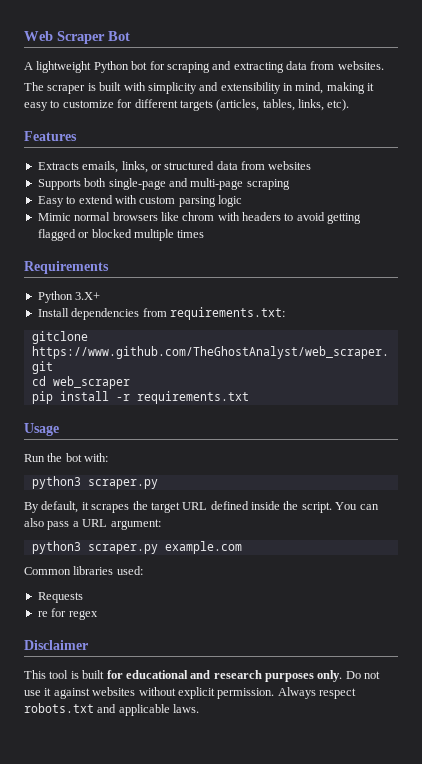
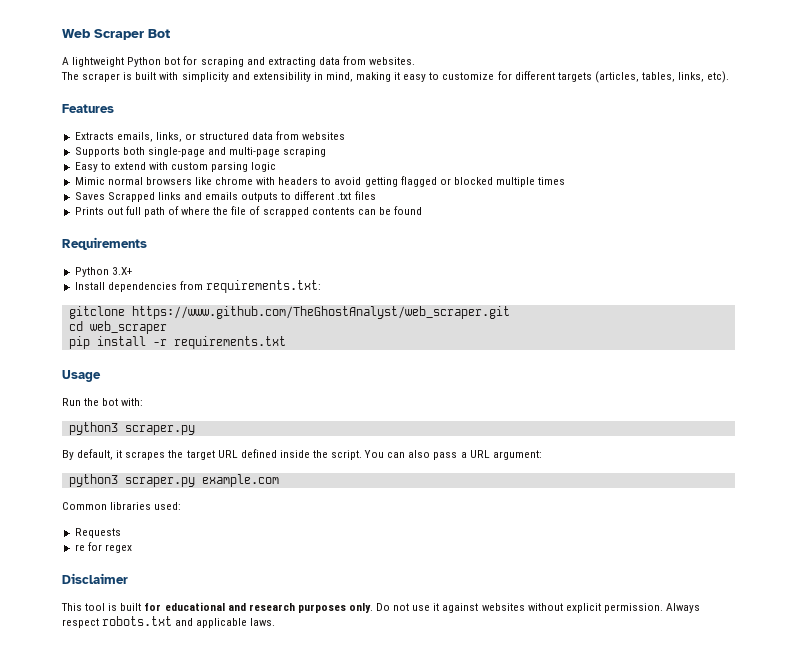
- Mimic normal browsers like chrom with headers to avoid getting flagged or blocked multiple times
+ Mimic normal browsers like chrome with headers to avoid getting flagged or blocked multiple times
+ Saves Scrapped links and emails outputs to different .txt files
+ Prints out full path of where the file of scrapped contents can be found

